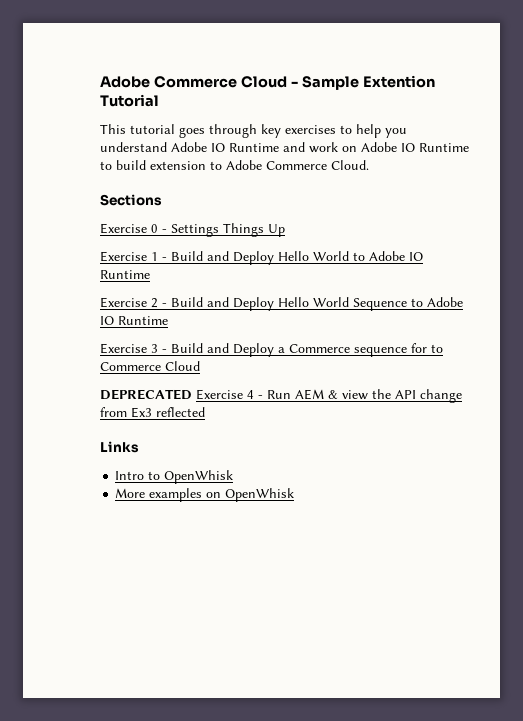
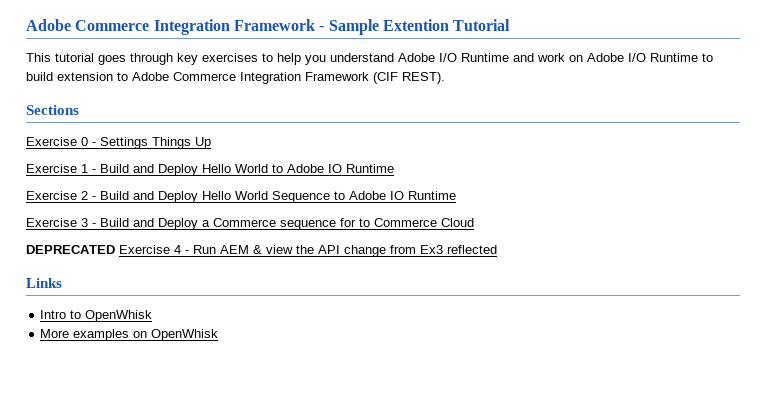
- Adobe Commerce Cloud - Sample Extention Tutorial
+ Adobe Commerce Integration Framework - Sample Extention Tutorial
- This tutorial goes through key exercises to help you understand Adobe IO Runtime and work on Adobe IO Runtime to build extension to Adobe Commerce Cloud.
+ This tutorial goes through key exercises to help you understand Adobe I/O Runtime and work on Adobe I/O Runtime to build extension to Adobe Commerce Integration Framework (CIF REST).

